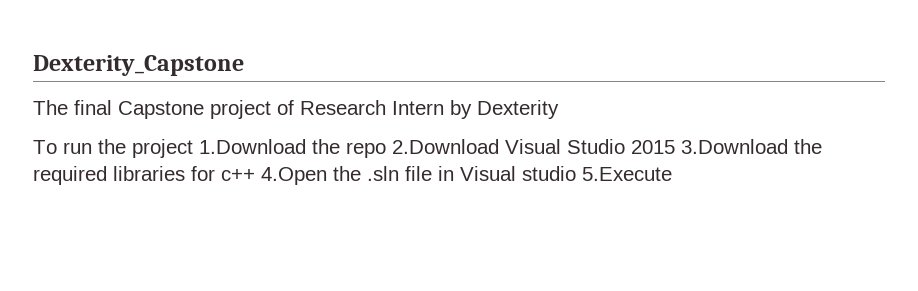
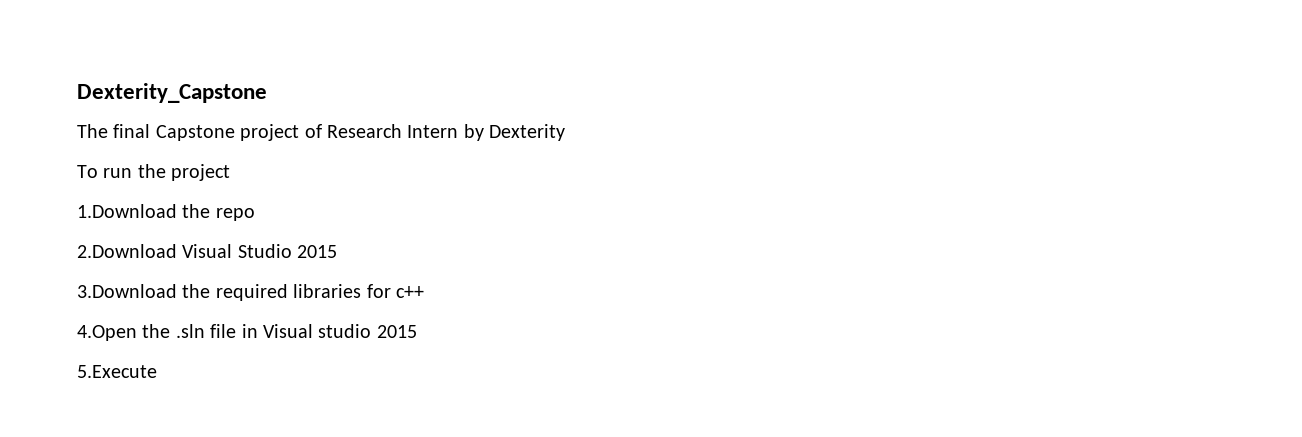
- To run the project 1.Download the repo 2.Download Visual Studio 2015 3.Download the required libraries for c++ 4.Open the .sln file in Visual studio 5.Execute
+ To run the project
+ 1.Download the repo
+ 2.Download Visual Studio 2015
+ 3.Download the required libraries for c++
+ 4.Open the .sln file in Visual studio 2015
+ 5.Execute

